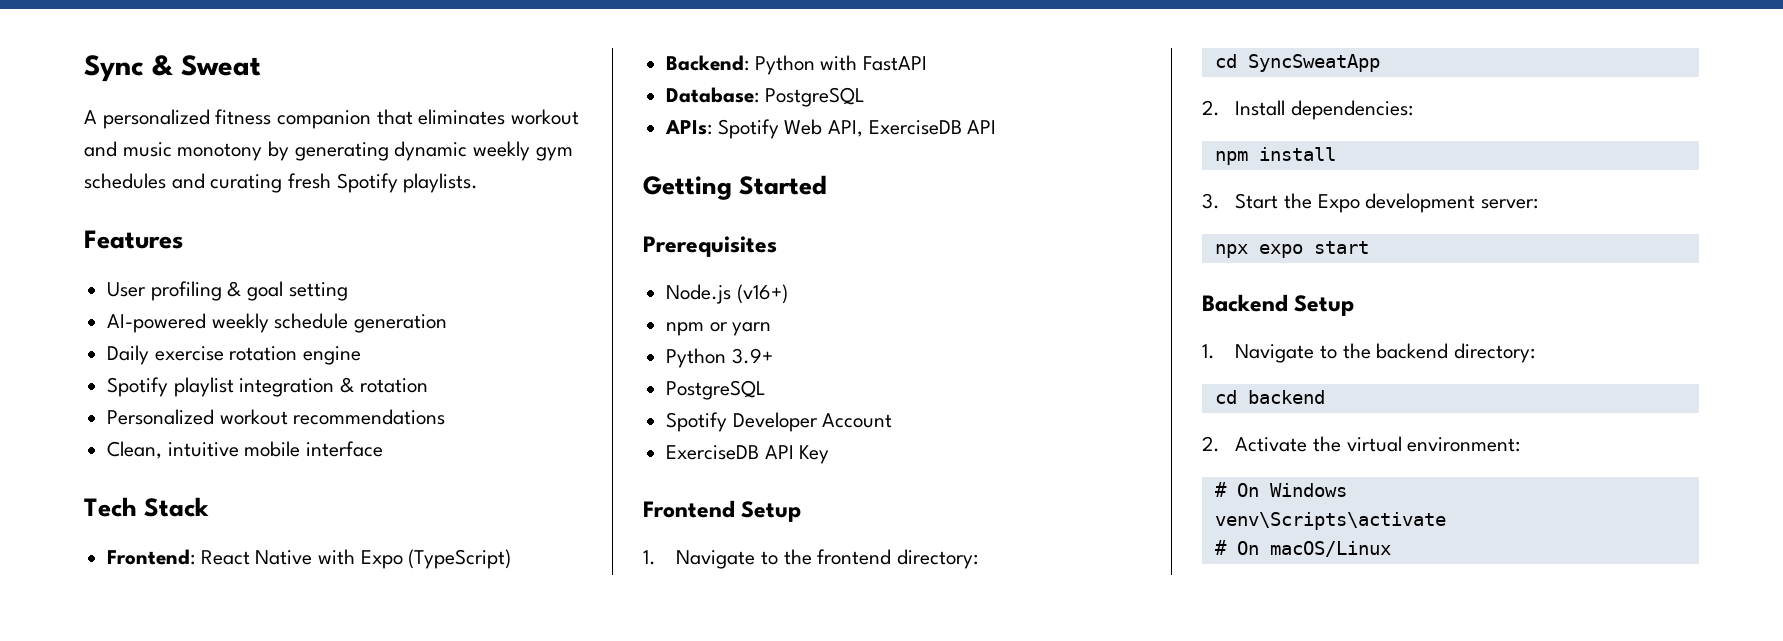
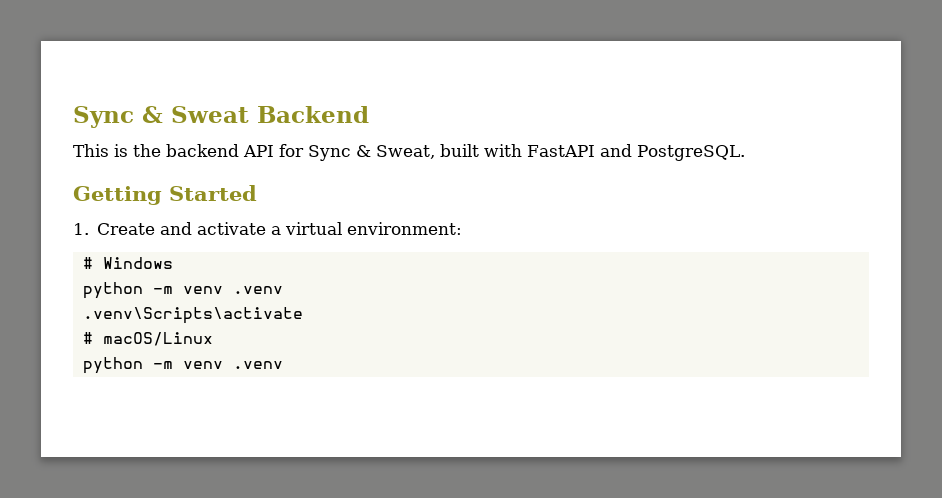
- Sync & Sweat
- A personalized fitness companion that eliminates workout and music monotony by generating dynamic weekly gym schedules and curating fresh Spotify playlists.
- Features
- User profiling & goal setting
- AI-powered weekly schedule generation
- Daily exercise rotation engine
- Spotify playlist integration & rotation
- Personalized workout recommendations
- Clean, intuitive mobile interface
- Tech Stack
- Frontend: React Native with Expo (TypeScript)
- Backend: Python with FastAPI
- Database: PostgreSQL
- APIs: Spotify Web API, ExerciseDB API
+ Sync & Sweat Backend
+ This is the backend API for Sync & Sweat, built with FastAPI and PostgreSQL.
  Getting Started
- Prerequisites
- Node.js (v16+)
- npm or yarn
- Python 3.9+
- PostgreSQL
- Spotify Developer Account
- ExerciseDB API Key
- Frontend Setup
- 1. Navigate to the frontend directory:
- cd SyncSweatApp
- 2. Install dependencies:
- npm install
- 3. Start the Expo development server:
- npx expo start
- Backend Setup
- 1. Navigate to the backend directory:
- cd backend
- 2. Activate the virtual environment:
+ 1. Create and activate a virtual environment:
- # On Windows
- venv\Scripts\activate
- # On macOS/Linux
+ # Windows
+ python -m venv .venv
+ .venv\Scripts\activate
+ # macOS/Linux
+ python -m venv .venv

